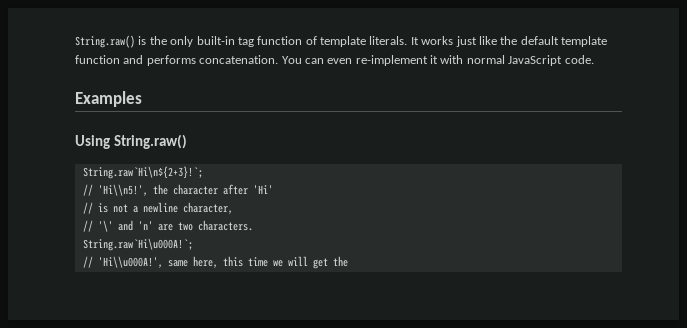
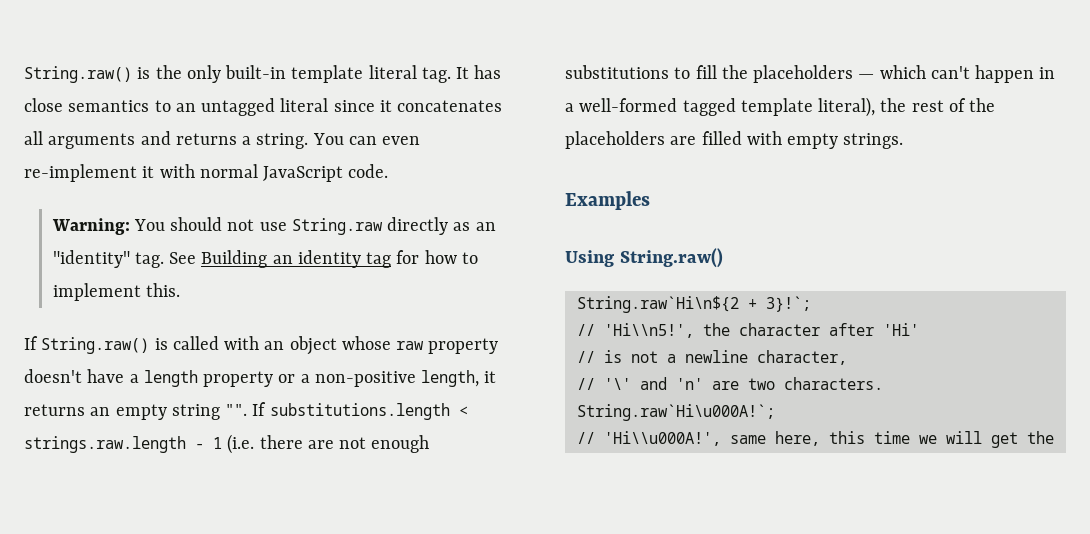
- String.raw() is the only built-in tag function of template literals. It works just like the default template function and performs concatenation.
+ String.raw() is the only built-in template literal tag. It has close semantics to an untagged literal since it concatenates all arguments and returns a string.
+ Warning: You should not use String.raw directly as an "identity" tag. See Building an identity tag for how to implement this.
+ If String.raw() is called with an object whose raw property doesn't have a length property or a non-positive length, it returns an empty string "". If substitutions.length < strings.raw.length - 1 (i.e. there are not enough substitutions to fill the placeholders — which can't happen in a well-formed tagged template literal), the rest of the placeholders are filled with empty strings.
- String.raw`Hi\n${2+3}!`;
+ String.raw`Hi\n${2 + 3}!`;

